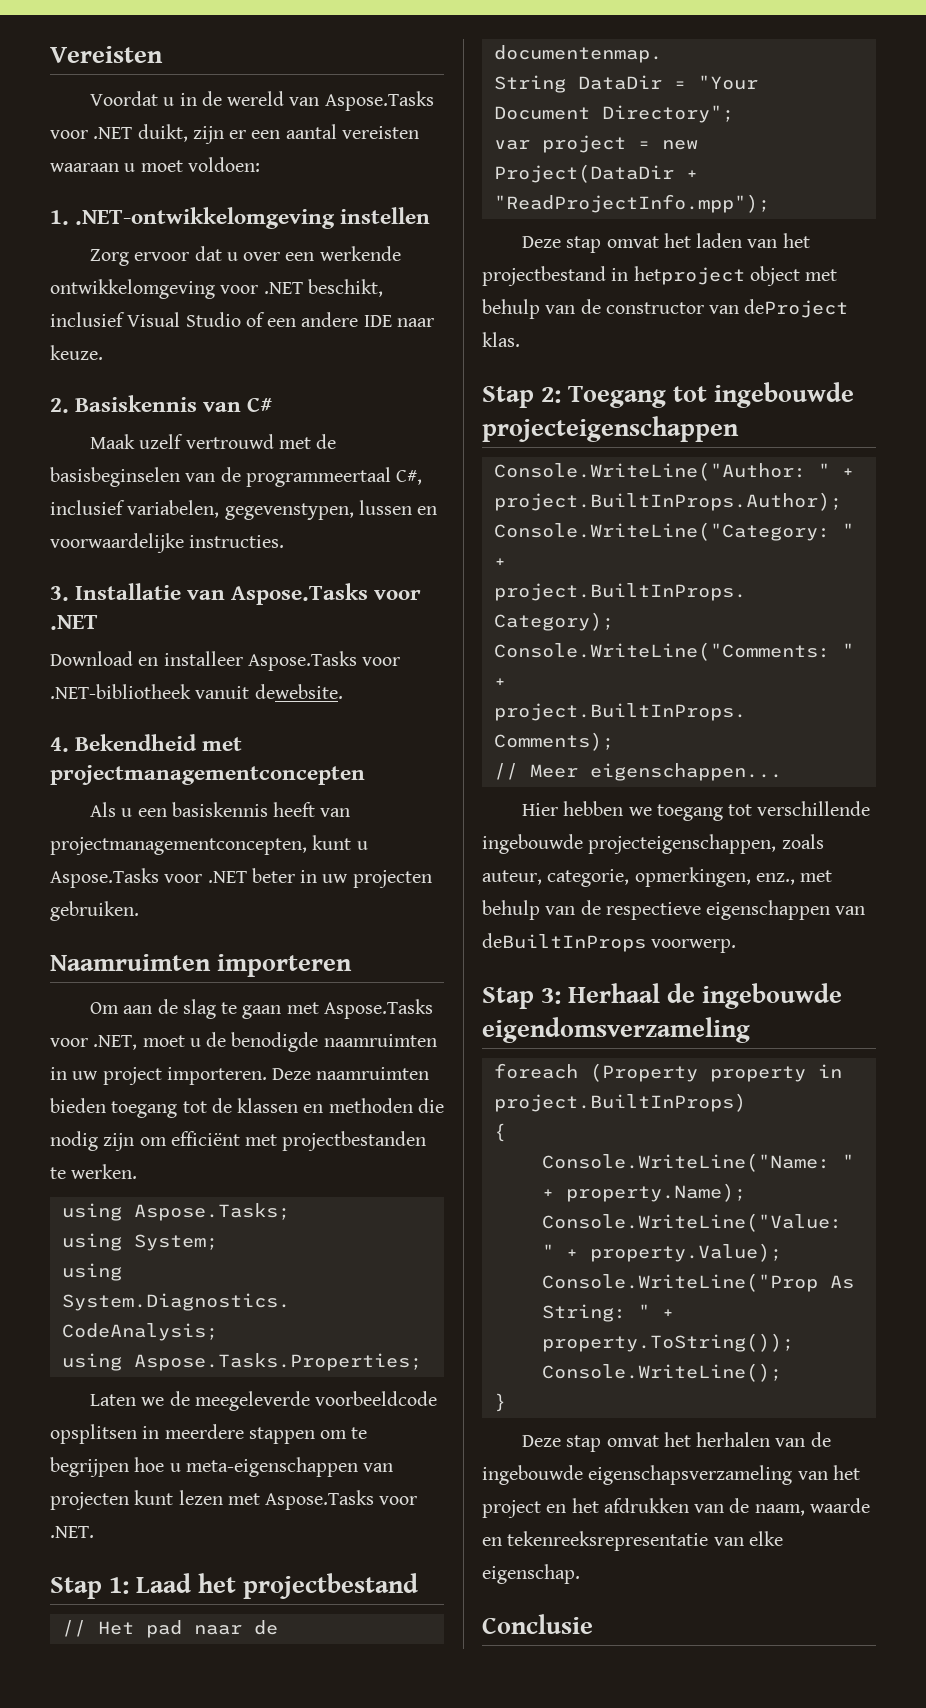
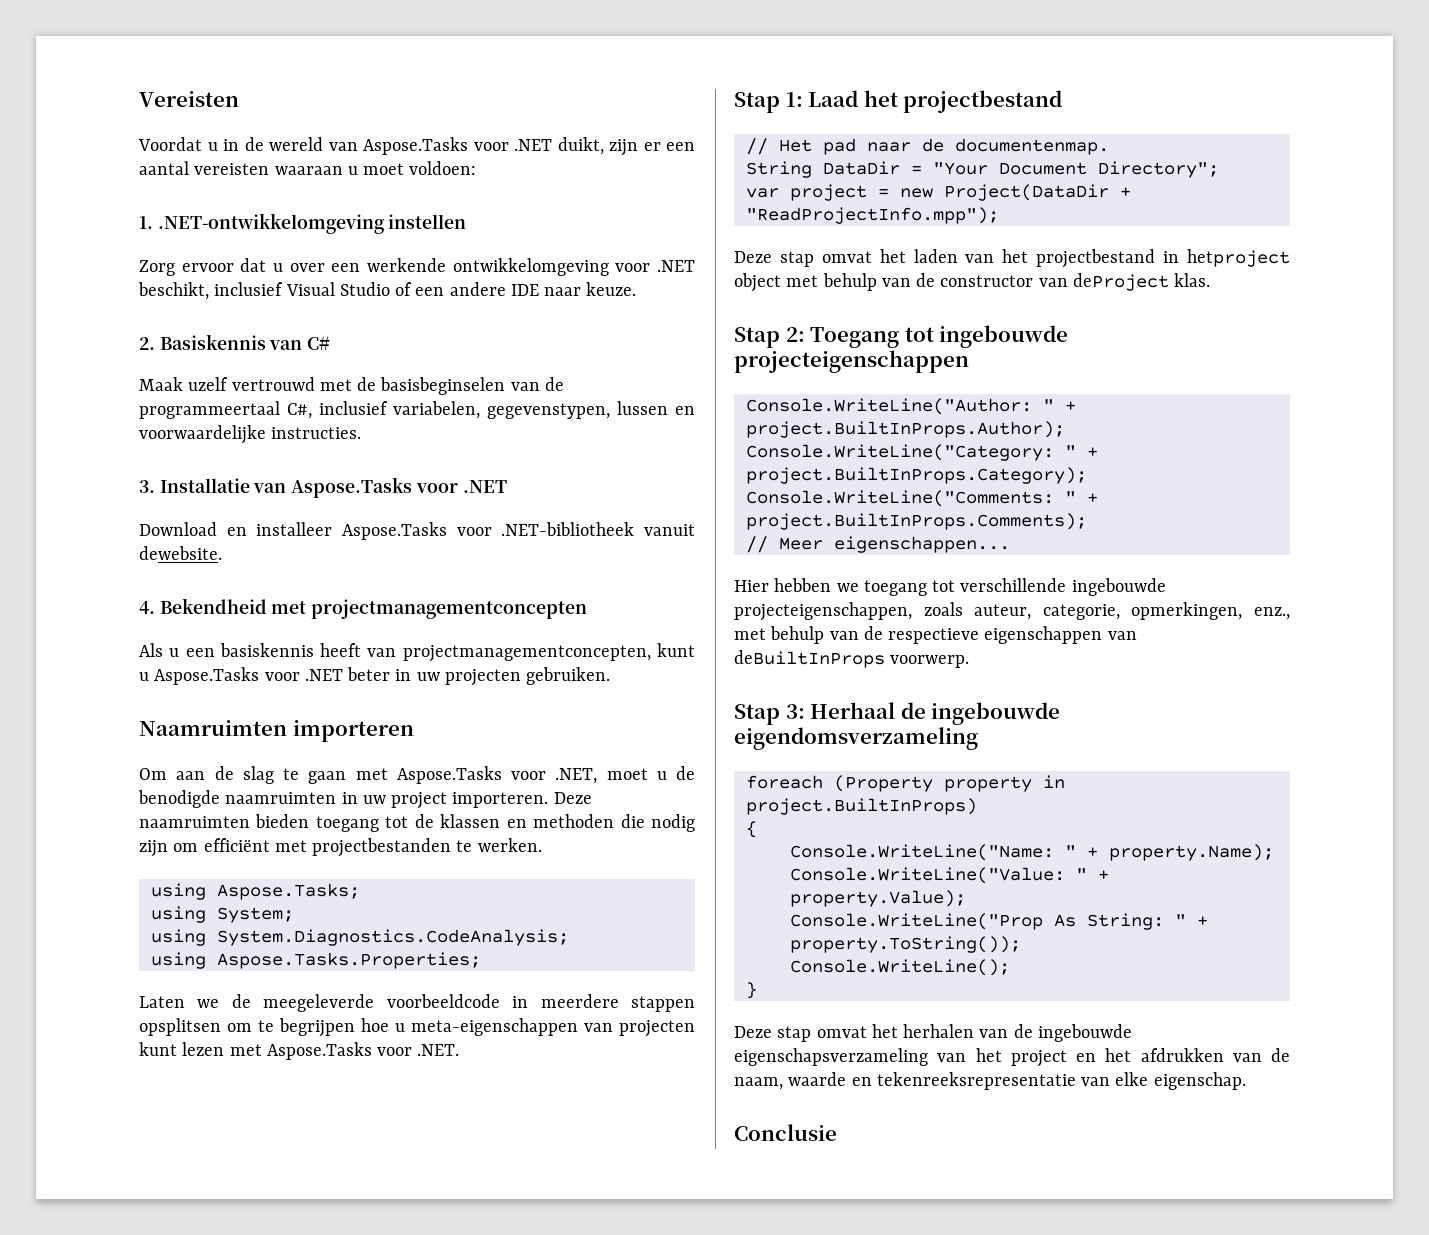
- Laten we de meegeleverde voorbeeldcode opsplitsen in meerdere stappen om te begrijpen hoe u meta-eigenschappen van projecten kunt lezen met Aspose.Tasks voor .NET.
+ Laten we de meegeleverde voorbeeldcode in meerdere stappen opsplitsen om te begrijpen hoe u meta-eigenschappen van projecten kunt lezen met Aspose.Tasks voor .NET.

